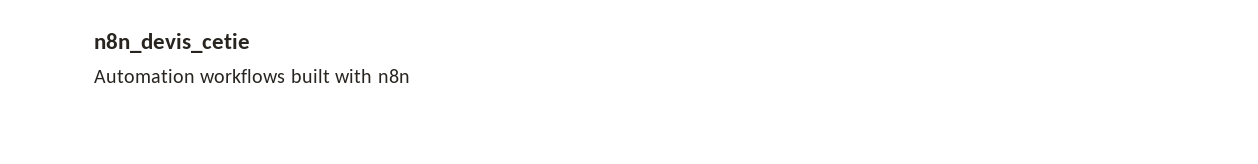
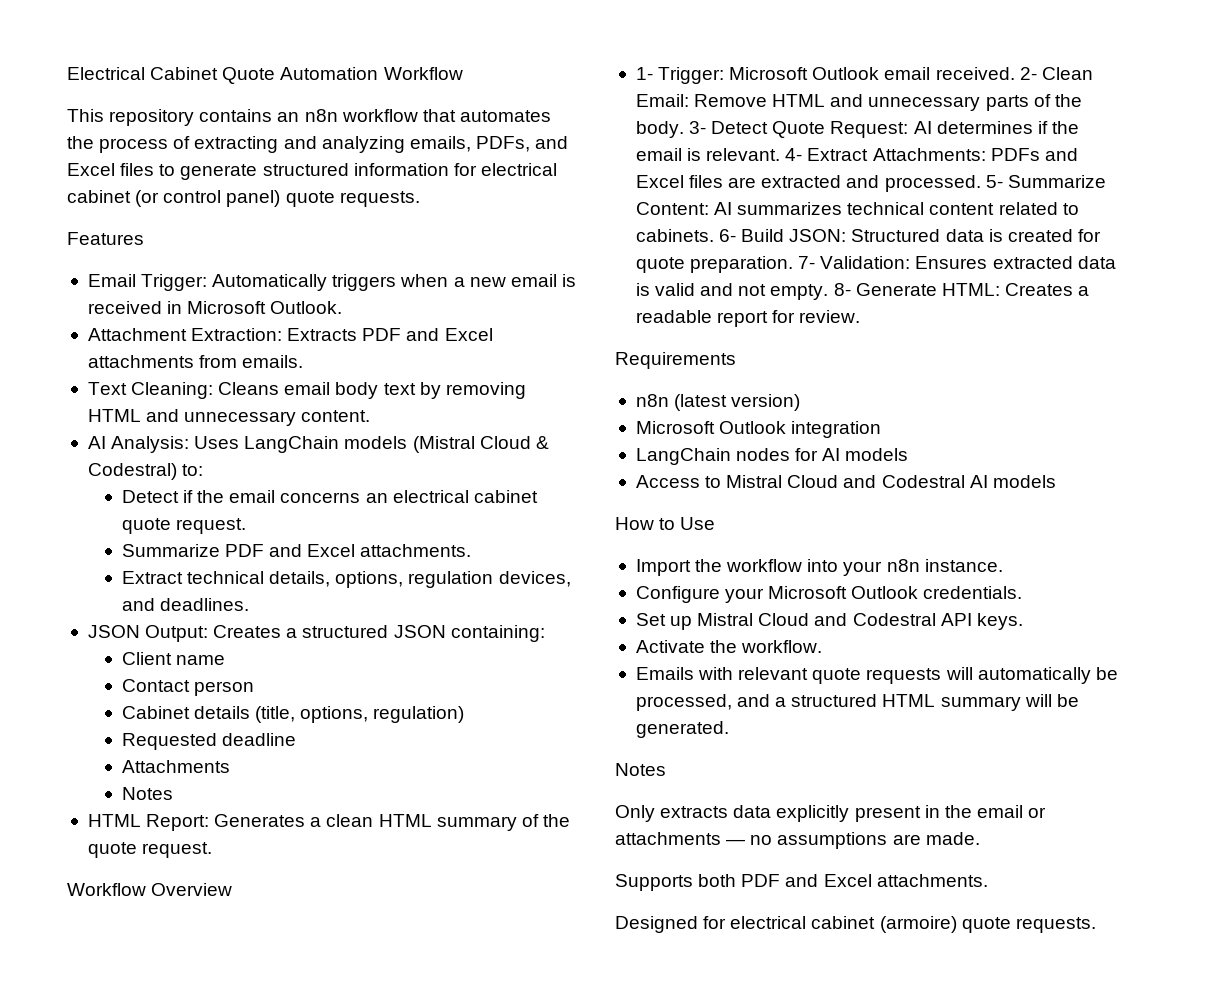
- n8n_devis_cetie
- Automation workflows built with n8n
+ Electrical Cabinet Quote Automation Workflow
+ This repository contains an n8n workflow that automates the process of extracting and analyzing emails, PDFs, and Excel files to generate structured information for electrical cabinet (or control panel) quote requests.
+ Features
+ Email Trigger: Automatically triggers when a new email is received in Microsoft Outlook.
+ Attachment Extraction: Extracts PDF and Excel attachments from emails.
+ Text Cleaning: Cleans email body text by removing HTML and unnecessary content.
+ AI Analysis: Uses LangChain models (Mistral Cloud & Codestral) to:
+ Detect if the email concerns an electrical cabinet quote request.
+ Summarize PDF and Excel attachments.
+ Extract technical details, options, regulation devices, and deadlines.
+ JSON Output: Creates a structured JSON containing:
+ Client name
+ Contact person
+ Cabinet details (title, options, regulation)
+ Requested deadline
+ Attachments
+ Notes
+ HTML Report: Generates a clean HTML summary of the quote request.
+ Workflow Overview
+ 1- Trigger: Microsoft Outlook email received. 2- Clean Email: Remove HTML and unnecessary parts of the body. 3- Detect Quote Request: AI determines if the email is relevant. 4- Extract Attachments: PDFs and Excel files are extracted and processed. 5- Summarize Content: AI summarizes technical content related to cabinets. 6- Build JSON: Structured data is created for quote preparation. 7- Validation: Ensures extracted data is valid and not empty. 8- Generate HTML: Creates a readable report for review.
+ Requirements
+ n8n (latest version)
+ Microsoft Outlook integration
+ LangChain nodes for AI models
+ Access to Mistral Cloud and Codestral AI models
+ How to Use
+ Import the workflow into your n8n instance.
+ Configure your Microsoft Outlook credentials.
+ Set up Mistral Cloud and Codestral API keys.
+ Activate the workflow.
+ Emails with relevant quote requests will automatically be processed, and a structured HTML summary will be generated.
+ Notes
+ Only extracts data explicitly present in the email or attachments — no assumptions are made.
+ Supports both PDF and Excel attachments.
+ Designed for electrical cabinet (armoire) quote requests.

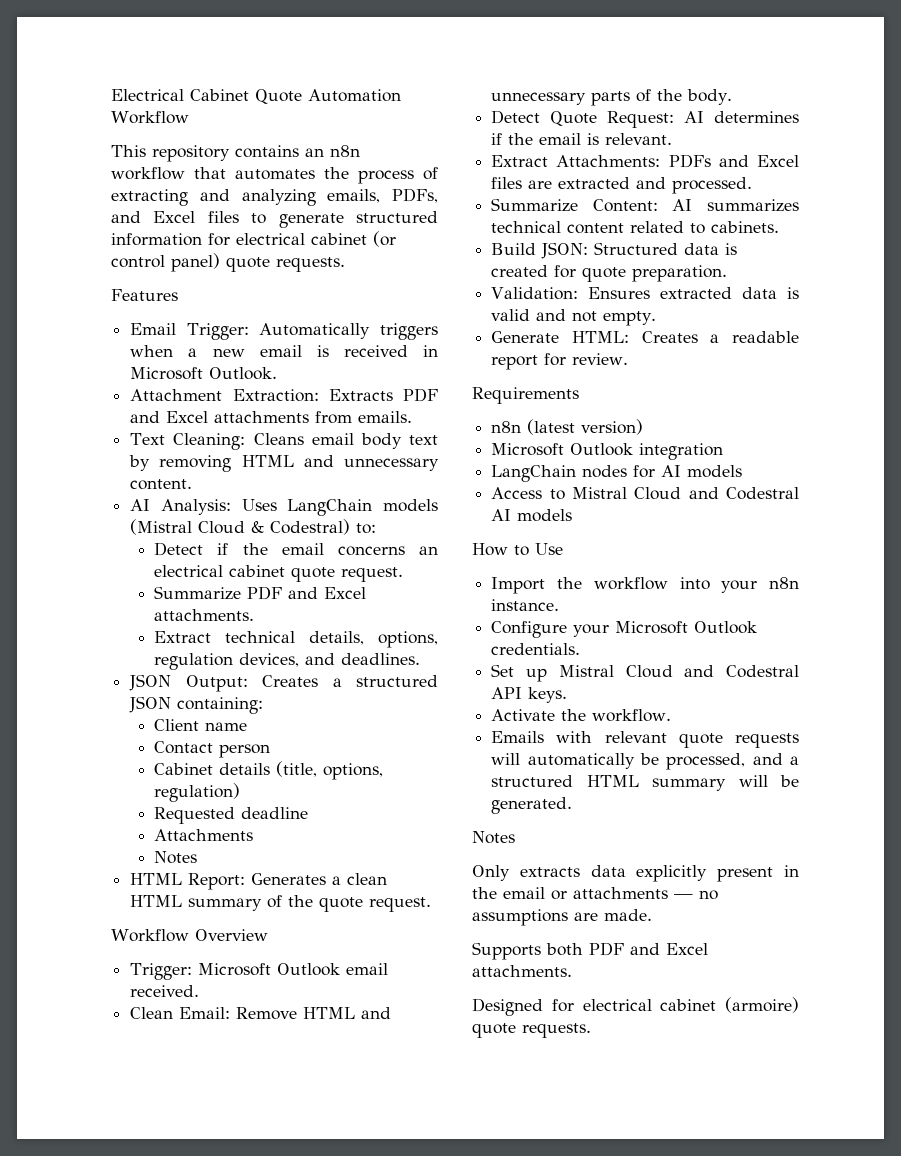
  Workflow Overview
- 1- Trigger:
+ Trigger:
- Microsoft Outlook email received. 2- Clean Email:
+ Microsoft Outlook email received.
+ Clean Email:
- Remove HTML and unnecessary parts of the body. 3- Detect Quote Request:
+ Remove HTML and unnecessary parts of the body.
+ Detect Quote Request:
- AI determines if the email is relevant. 4- Extract Attachments:
+ AI determines if the email is relevant.
+ Extract Attachments:
- PDFs and Excel files are extracted and processed. 5- Summarize Content:
+ PDFs and Excel files are extracted and processed.
+ Summarize Content:
- AI summarizes technical content related to cabinets. 6- Build JSON:
+ AI summarizes technical content related to cabinets.
+ Build JSON:
- Structured data is created for quote preparation. 7- Validation:
+ Structured data is created for quote preparation.
+ Validation:
- Ensures extracted data is valid and not empty. 8- Generate HTML:
+ Ensures extracted data is valid and not empty.
+ Generate HTML:

